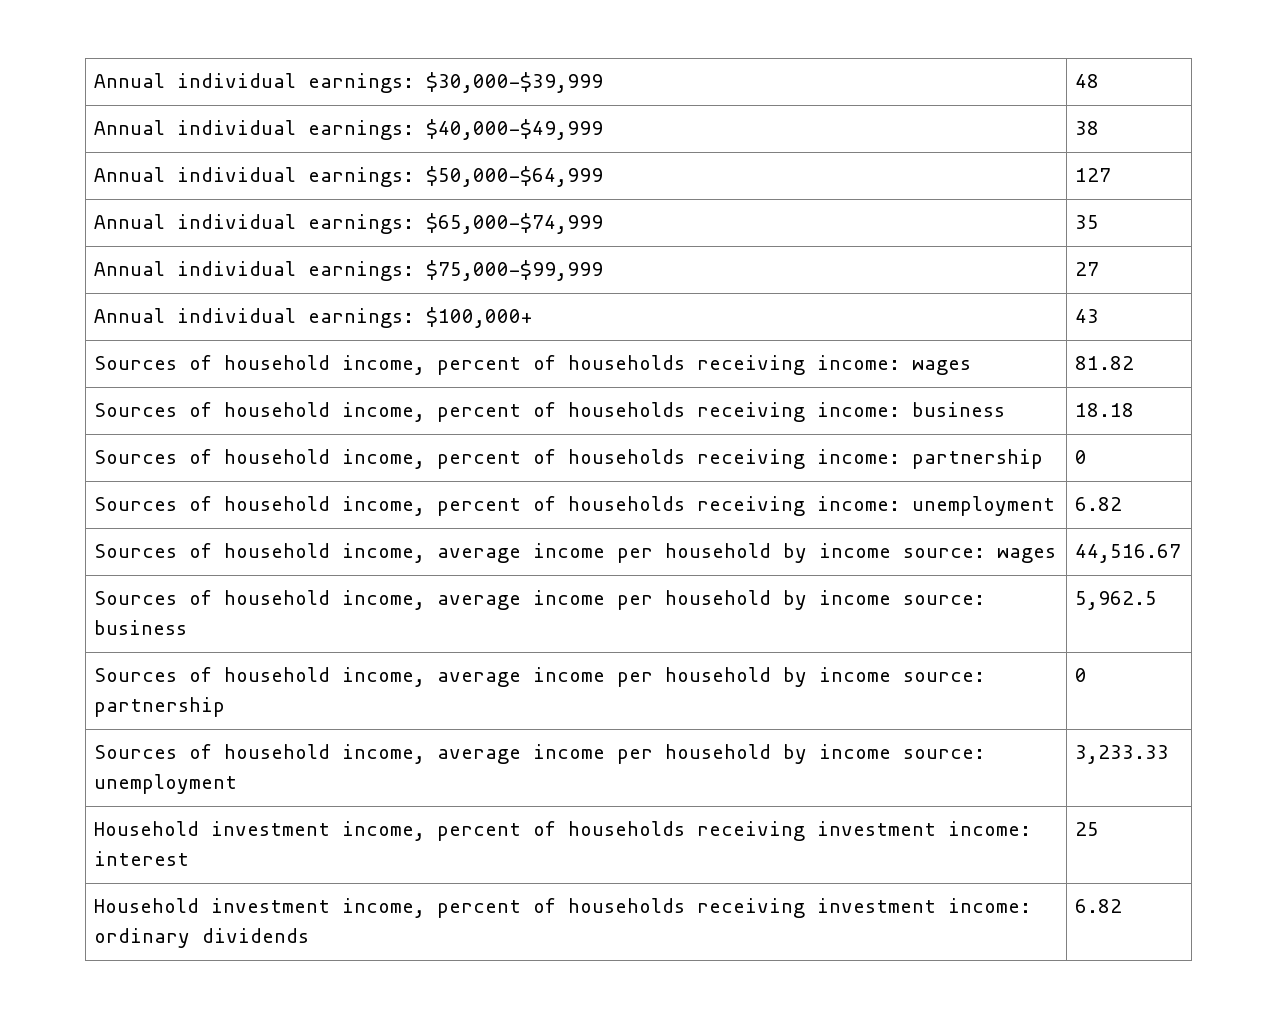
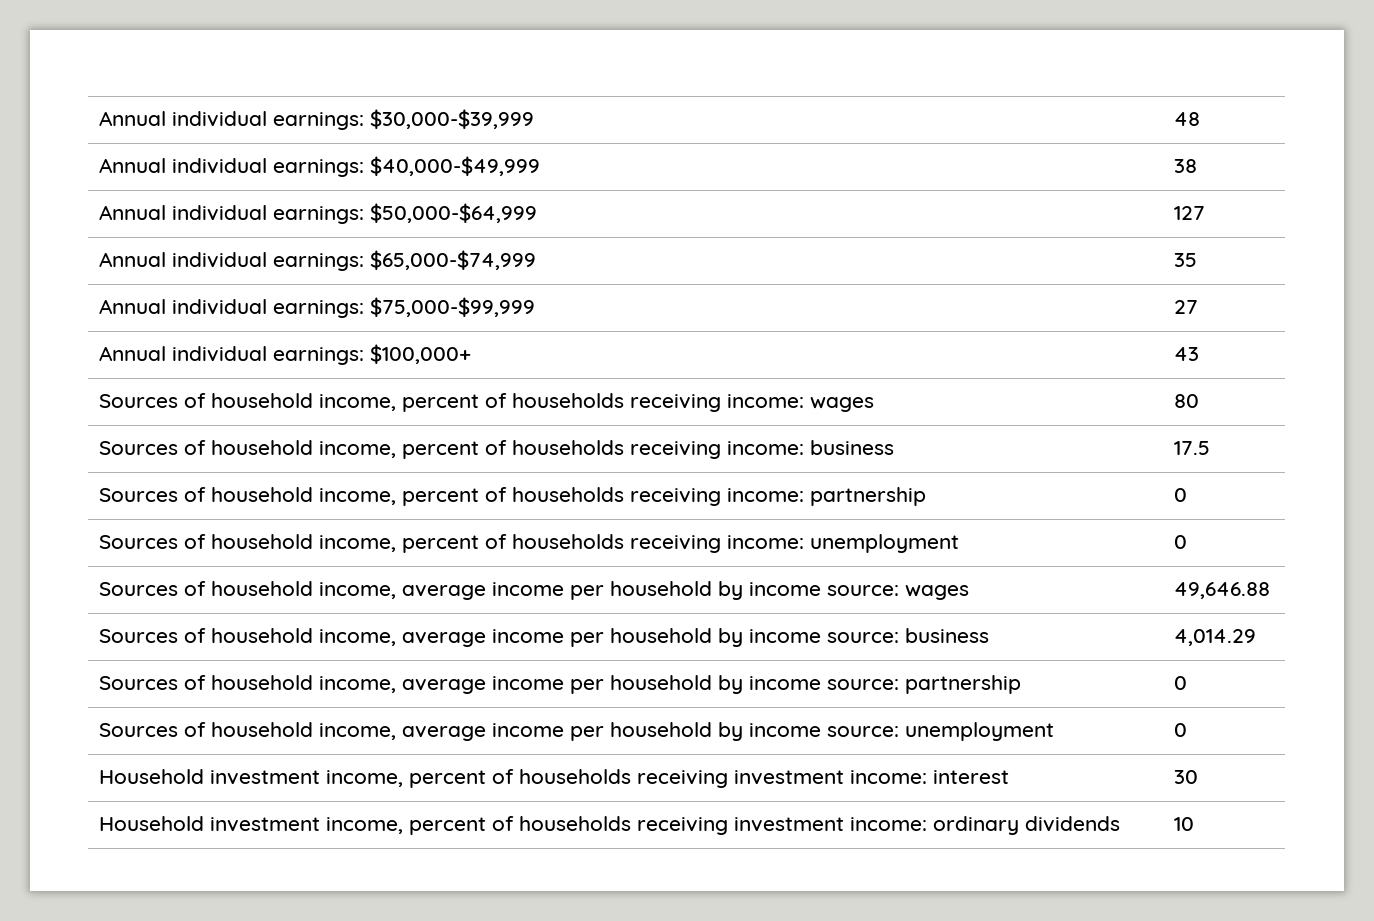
- Sources of household income, percent of households receiving income: wages | 81.82
+ Sources of household income, percent of households receiving income: wages | 80
- Sources of household income, percent of households receiving income: business | 18.18
+ Sources of household income, percent of households receiving income: business | 17.5
- Sources of household income, percent of households receiving income: unemployment | 6.82
+ Sources of household income, percent of households receiving income: unemployment | 0
- Sources of household income, average income per household by income source: wages | 44,516.67
+ Sources of household income, average income per household by income source: wages | 49,646.88
- Sources of household income, average income per household by income source: business | 5,962.5
+ Sources of household income, average income per household by income source: business | 4,014.29
- Sources of household income, average income per household by income source: unemployment | 3,233.33
+ Sources of household income, average income per household by income source: unemployment | 0
- Household investment income, percent of households receiving investment income: interest | 25
+ Household investment income, percent of households receiving investment income: interest | 30
- Household investment income, percent of households receiving investment income: ordinary dividends | 6.82
+ Household investment income, percent of households receiving investment income: ordinary dividends | 10

